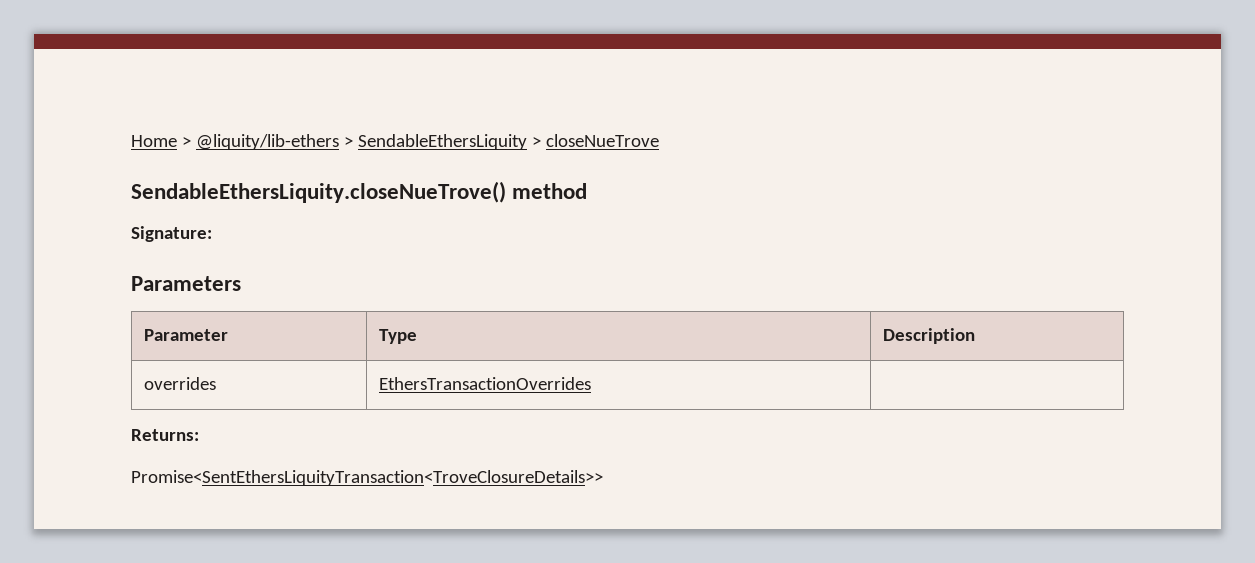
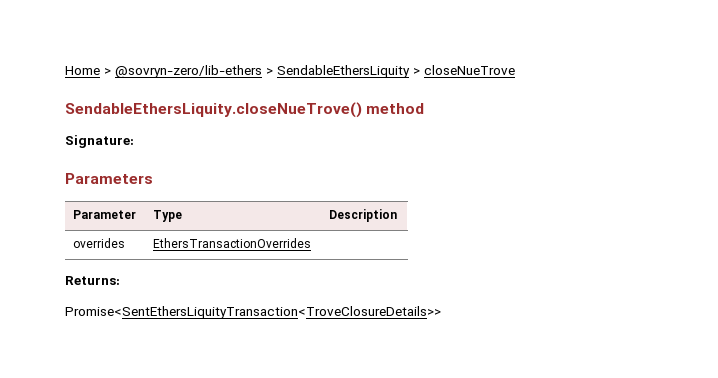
- Home > @liquity/lib-ethers > SendableEthersLiquity > closeNueTrove
+ Home > @sovryn-zero/lib-ethers > SendableEthersLiquity > closeNueTrove

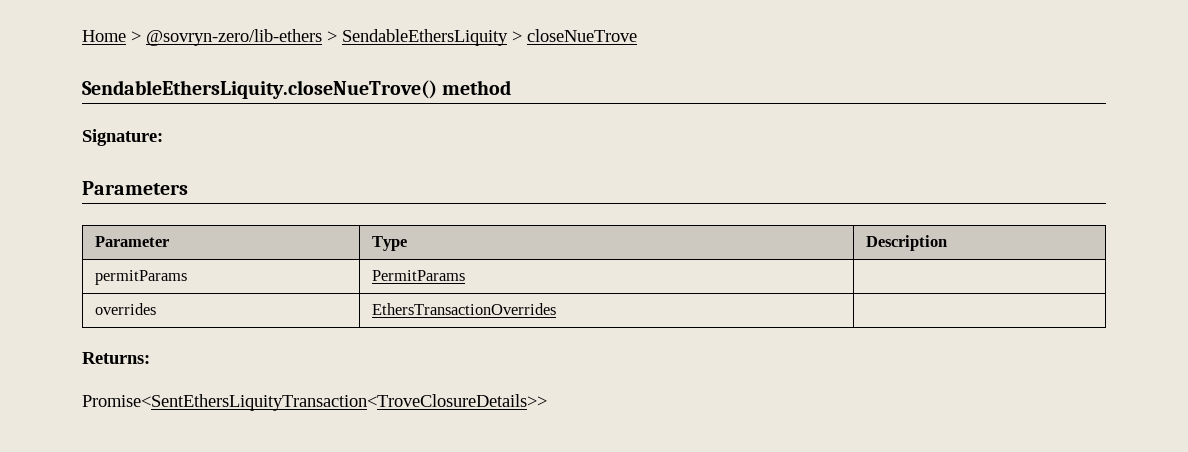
+ permitParams | PermitParams |

